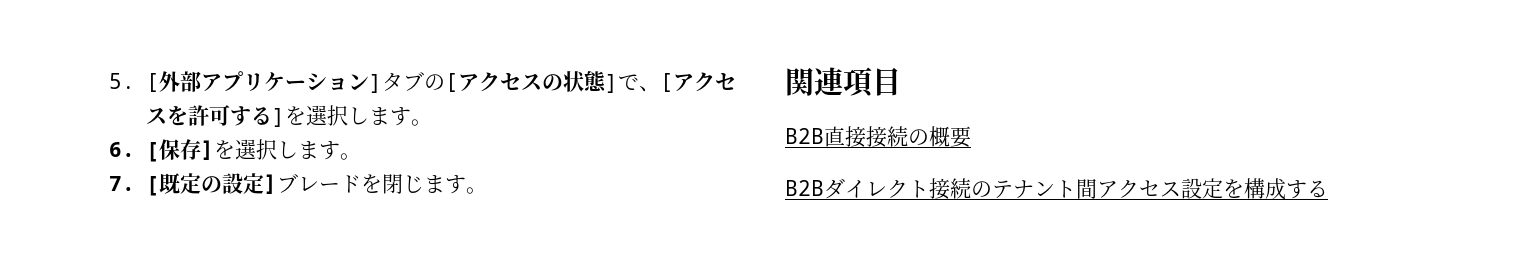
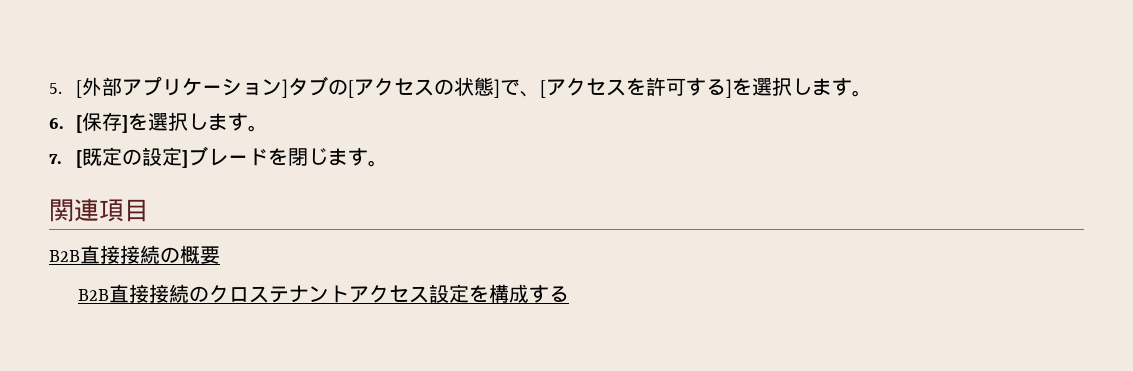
- B2Bダイレクト接続のテナント間アクセス設定を構成する
+ B2B直接接続のクロステナントアクセス設定を構成する

